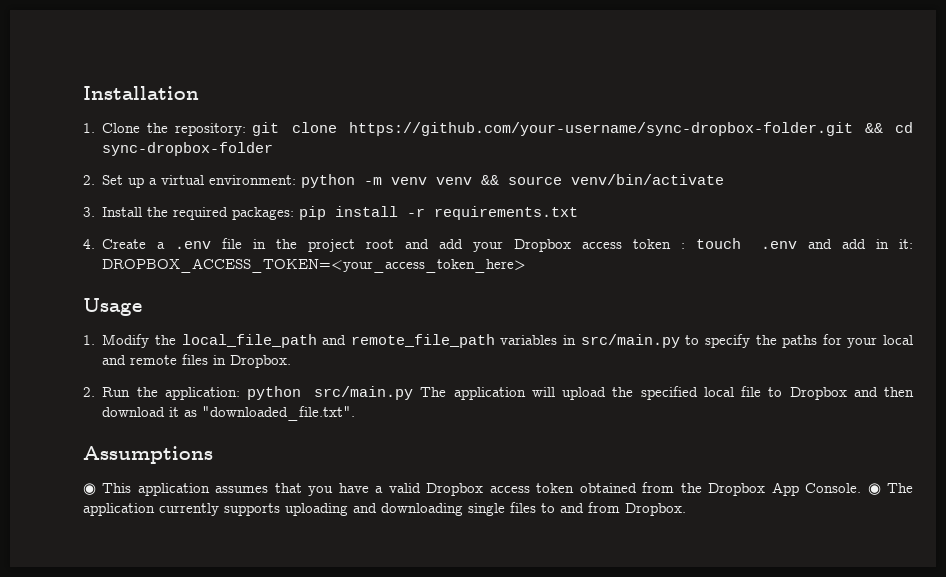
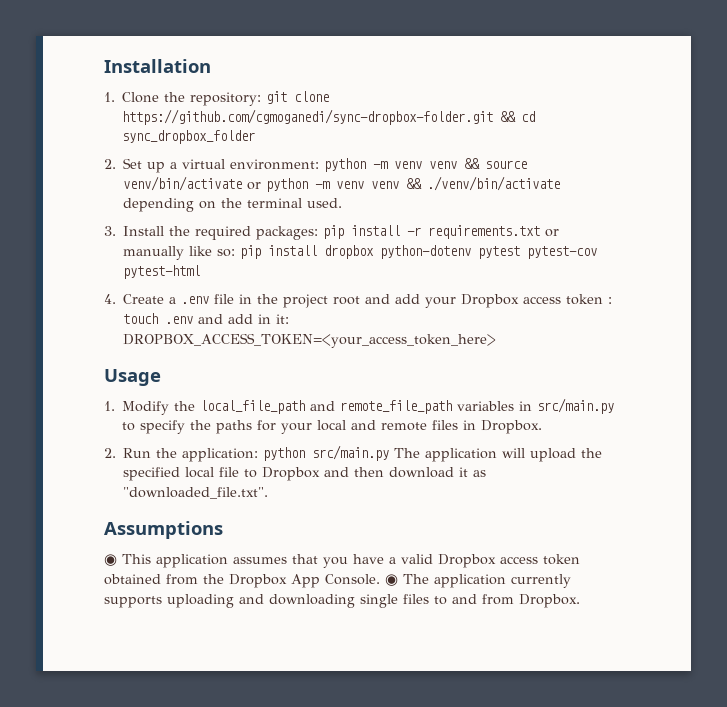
- 1. Clone the repository: git clone https://github.com/your-username/sync-dropbox-folder.git && cd sync-dropbox-folder
+ 1. Clone the repository: git clone https://github.com/cgmoganedi/sync-dropbox-folder.git && cd sync_dropbox_folder
- 2. Set up a virtual environment: python -m venv venv && source venv/bin/activate
+ 2. Set up a virtual environment: python -m venv venv && source venv/bin/activate or python -m venv venv && ./venv/bin/activate depending on the terminal used.
- 3. Install the required packages: pip install -r requirements.txt
+ 3. Install the required packages: pip install -r requirements.txt or manually like so: pip install dropbox python-dotenv pytest pytest-cov pytest-html

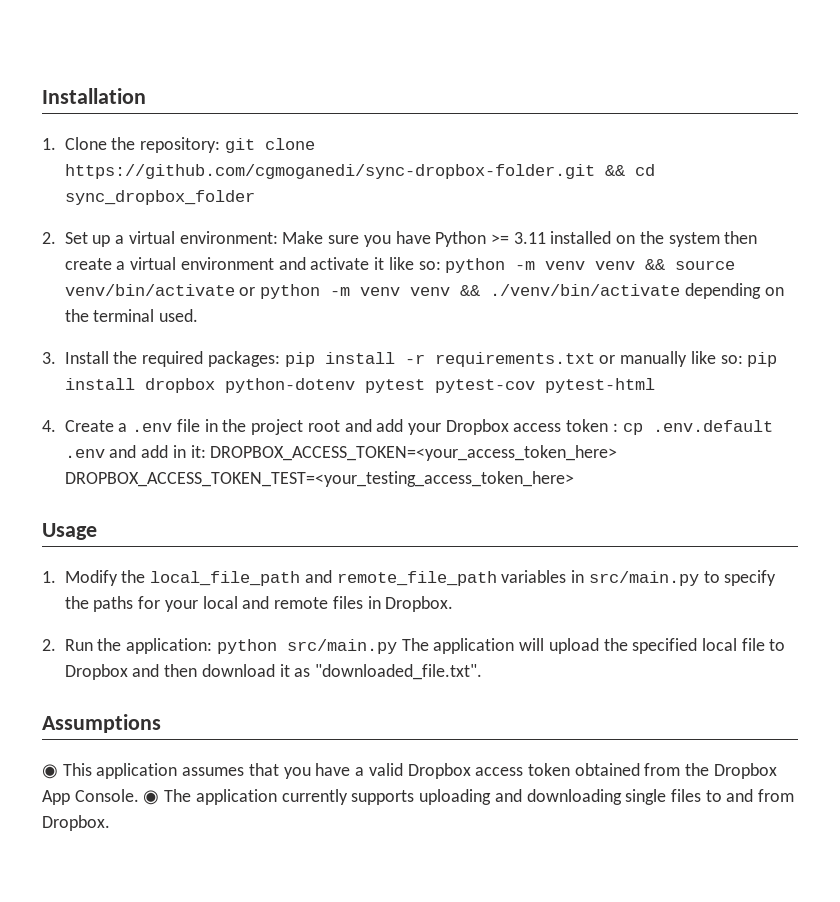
- 2. Set up a virtual environment: python -m venv venv && source venv/bin/activate or python -m venv venv && ./venv/bin/activate depending on the terminal used.
+ 2. Set up a virtual environment: Make sure you have Python >= 3.11 installed on the system then create a virtual environment and activate it like so: python -m venv venv && source venv/bin/activate or python -m venv venv && ./venv/bin/activate depending on the terminal used.
- 4. Create a .env file in the project root and add your Dropbox access token : touch .env and add in it: DROPBOX_ACCESS_TOKEN=<your_access_token_here>
+ 4. Create a .env file in the project root and add your Dropbox access token : cp .env.default .env and add in it: DROPBOX_ACCESS_TOKEN=<your_access_token_here> DROPBOX_ACCESS_TOKEN_TEST=<your_testing_access_token_here>

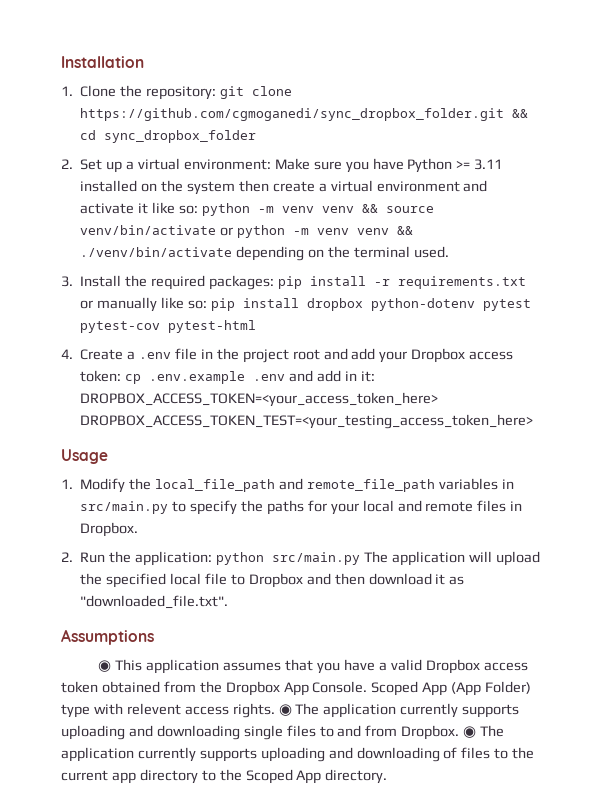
- 1. Clone the repository: git clone https://github.com/cgmoganedi/sync-dropbox-folder.git && cd sync_dropbox_folder
+ 1. Clone the repository: git clone https://github.com/cgmoganedi/sync_dropbox_folder.git && cd sync_dropbox_folder
- 4. Create a .env file in the project root and add your Dropbox access token : cp .env.default .env and add in it: DROPBOX_ACCESS_TOKEN=<your_access_token_here> DROPBOX_ACCESS_TOKEN_TEST=<your_testing_access_token_here>
+ 4. Create a .env file in the project root and add your Dropbox access token: cp .env.example .env and add in it: DROPBOX_ACCESS_TOKEN=<your_access_token_here> DROPBOX_ACCESS_TOKEN_TEST=<your_testing_access_token_here>
+ Scoped App (App Folder) type with relevent access rights.
+ ◉ The application currently supports uploading and downloading of files to the current app directory to the Scoped App directory.

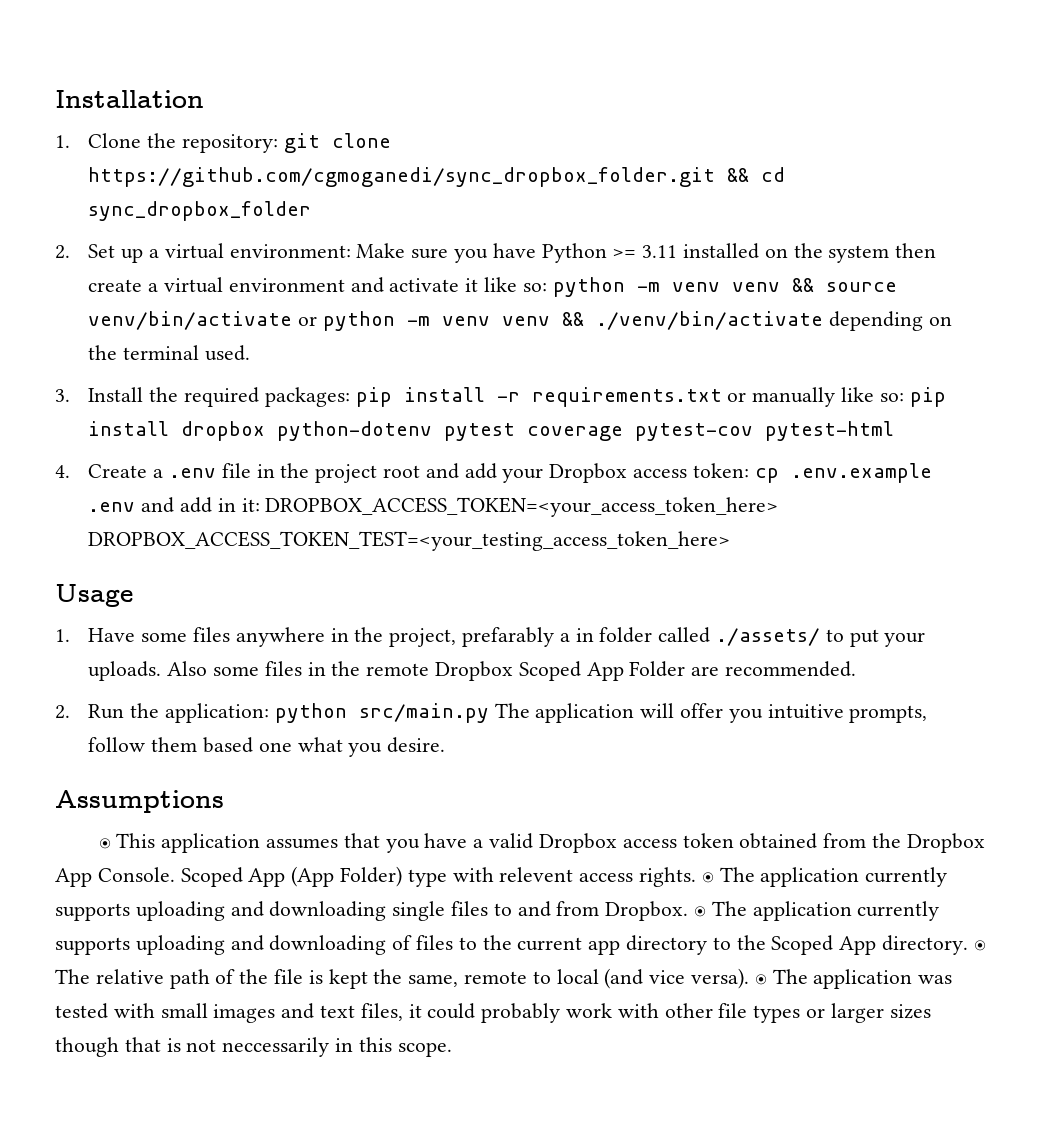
- 3. Install the required packages: pip install -r requirements.txt or manually like so: pip install dropbox python-dotenv pytest pytest-cov pytest-html
+ 3. Install the required packages: pip install -r requirements.txt or manually like so: pip install dropbox python-dotenv pytest coverage pytest-cov pytest-html
- 1. Modify the local_file_path and remote_file_path variables in src/main.py to specify the paths for your local and remote files in Dropbox.
+ 1. Have some files anywhere in the project, prefarably a in folder called ./assets/ to put your uploads. Also some files in the remote Dropbox Scoped App Folder are recommended.
- 2. Run the application: python src/main.py The application will upload the specified local file to Dropbox and then download it as "downloaded_file.txt".
+ 2. Run the application: python src/main.py The application will offer you intuitive prompts, follow them based one what you desire.
+ ◉ The relative path of the file is kept the same, remote to local (and vice versa). ◉ The application was tested with small images and text files, it could probably work with other file types or larger sizes though that is not neccessarily in this scope.

